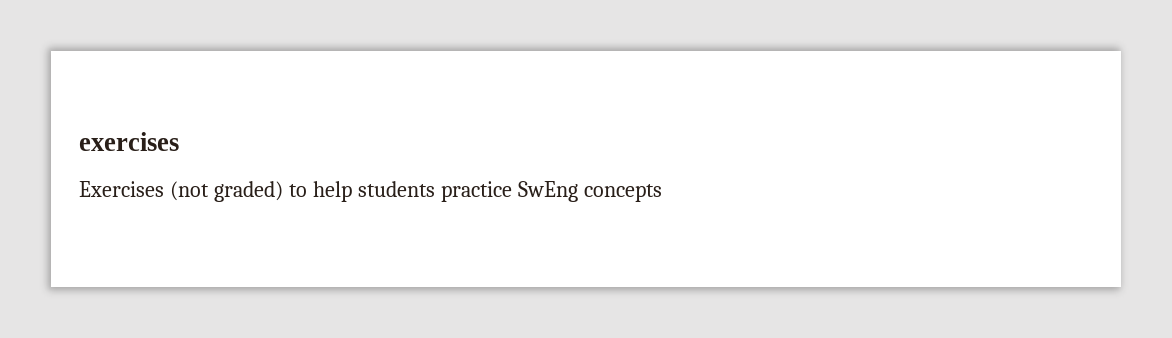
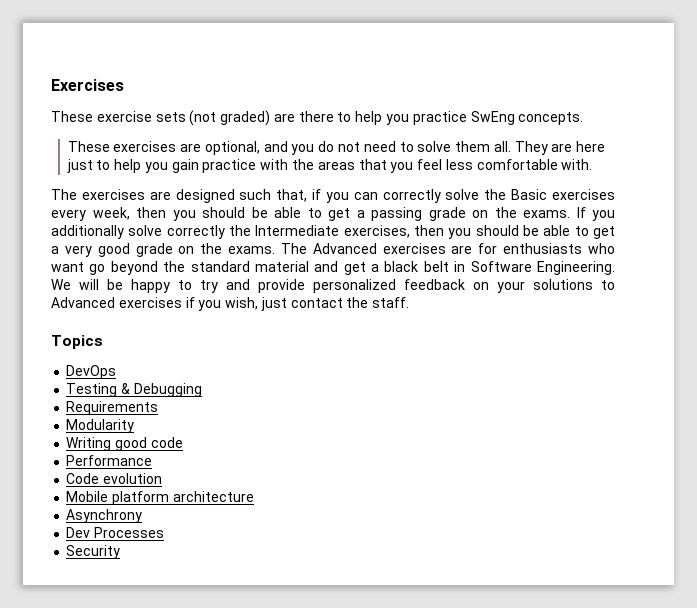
- exercises
- Exercises (not graded) to help students practice SwEng concepts
+ Exercises
+ These exercise sets (not graded) are there to help you practice SwEng concepts.
+ These exercises are optional, and you do not need to solve them all. They are here just to help you gain practice with the areas that you feel less comfortable with.
+ The exercises are designed such that, if you can correctly solve the Basic exercises every week, then you should be able to get a passing grade on the exams. If you additionally solve correctly the Intermediate exercises, then you should be able to get a very good grade on the exams. The Advanced exercises are for enthusiasts who want go beyond the standard material and get a black belt in Software Engineering. We will be happy to try and provide personalized feedback on your solutions to Advanced exercises if you wish, just contact the staff.
+ Topics
+ DevOps
+ Testing & Debugging
+ Requirements
+ Modularity
+ Writing good code
+ Performance
+ Code evolution
+ Mobile platform architecture
+ Asynchrony
+ Dev Processes
+ Security

